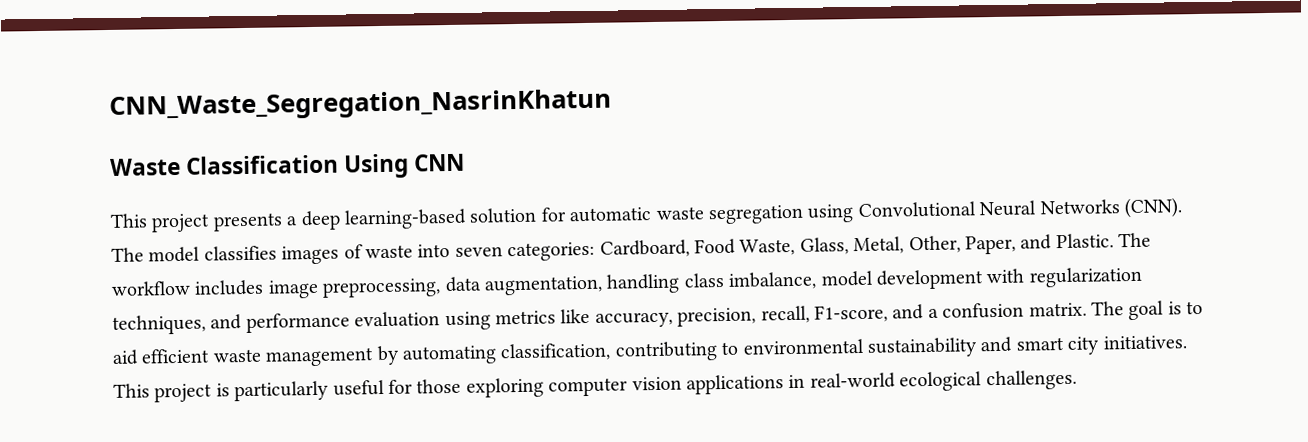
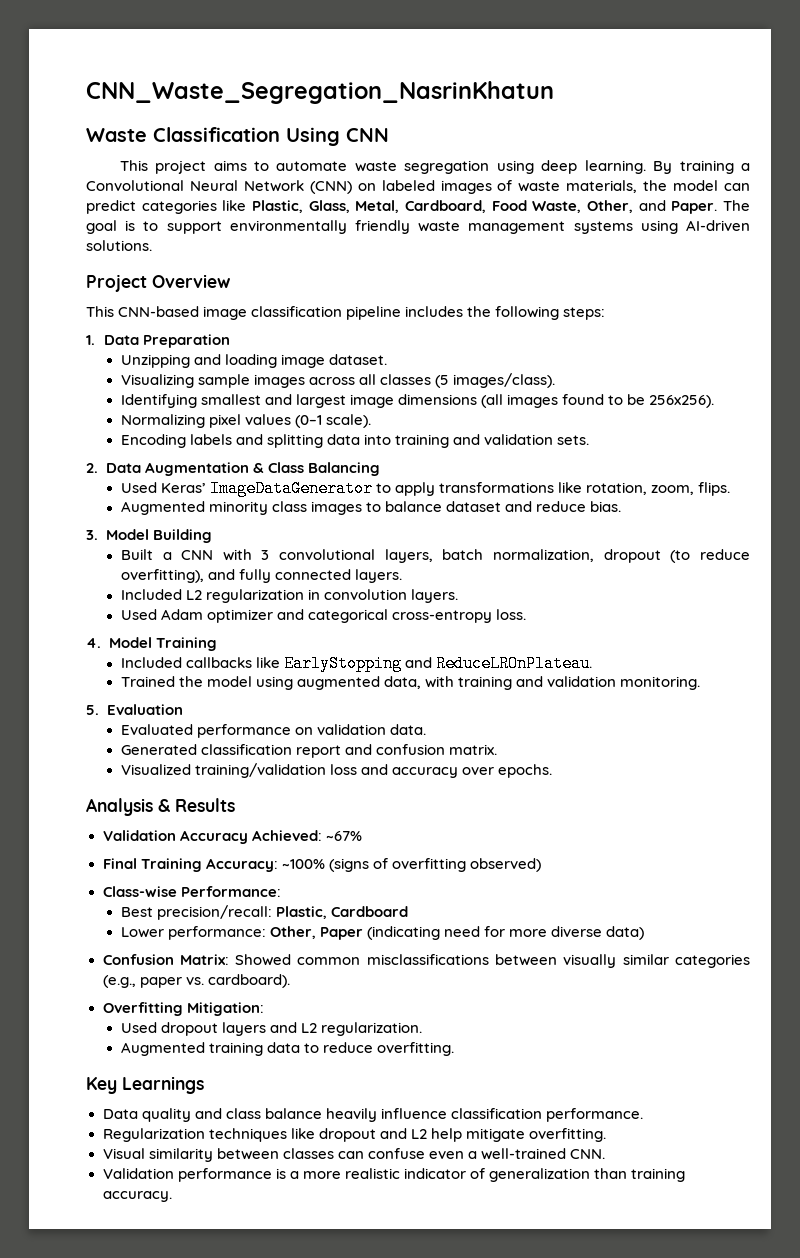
- This project presents a deep learning-based solution for automatic waste segregation using Convolutional Neural Networks (CNN). The model classifies images of waste into seven categories: Cardboard, Food Waste, Glass, Metal, Other, Paper, and Plastic. The workflow includes image preprocessing, data augmentation, handling class imbalance, model development with regularization techniques, and performance evaluation using metrics like accuracy, precision, recall, F1-score, and a confusion matrix. The goal is to aid efficient waste management by automating classification, contributing to environmental sustainability and smart city initiatives. This project is particularly useful for those exploring computer vision applications in real-world ecological challenges.
+ This project aims to automate waste segregation using deep learning. By training a Convolutional Neural Network (CNN) on labeled images of waste materials, the model can predict categories like Plastic, Glass, Metal, Cardboard, Food Waste, Other, and Paper. The goal is to support environmentally friendly waste management systems using AI-driven solutions.
+ Project Overview
+ This CNN-based image classification pipeline includes the following steps:
+ 1. Data Preparation
+ Unzipping and loading image dataset.
+ Visualizing sample images across all classes (5 images/class).
+ Identifying smallest and largest image dimensions (all images found to be 256x256).
+ Normalizing pixel values (0–1 scale).
+ Encoding labels and splitting data into training and validation sets.
+ 2. Data Augmentation & Class Balancing
+ Used Keras’ ImageDataGenerator to apply transformations like rotation, zoom, flips.
+ Augmented minority class images to balance dataset and reduce bias.
+ 3. Model Building
+ Built a CNN with 3 convolutional layers, batch normalization, dropout (to reduce overfitting), and fully connected layers.
+ Included L2 regularization in convolution layers.
+ Used Adam optimizer and categorical cross-entropy loss.
+ 4. Model Training
+ Included callbacks like EarlyStopping and ReduceLROnPlateau.
+ Trained the model using augmented data, with training and validation monitoring.
+ 5. Evaluation
+ Evaluated performance on validation data.
+ Generated classification report and confusion matrix.
+ Visualized training/validation loss and accuracy over epochs.
+ Analysis & Results
+ Validation Accuracy Achieved: ~67%
+ Final Training Accuracy: ~100% (signs of overfitting observed)
+ Class-wise Performance:
+ Best precision/recall: Plastic, Cardboard
+ Lower performance: Other, Paper (indicating need for more diverse data)
+ Confusion Matrix: Showed common misclassifications between visually similar categories (e.g., paper vs. cardboard).
+ Overfitting Mitigation:
+ Used dropout layers and L2 regularization.
+ Augmented training data to reduce overfitting.
+ Key Learnings
+ Data quality and class balance heavily influence classification performance.
+ Regularization techniques like dropout and L2 help mitigate overfitting.
+ Visual similarity between classes can confuse even a well-trained CNN.
+ Validation performance is a more realistic indicator of generalization than training accuracy.

